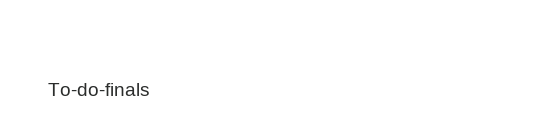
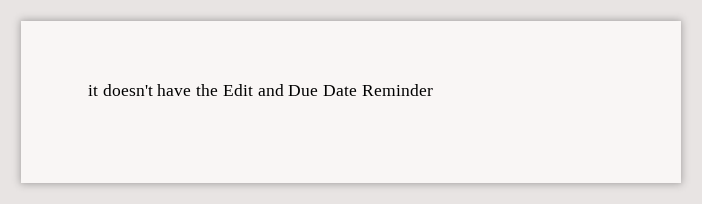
- To-do-finals
+ it doesn't have the Edit and Due Date Reminder

